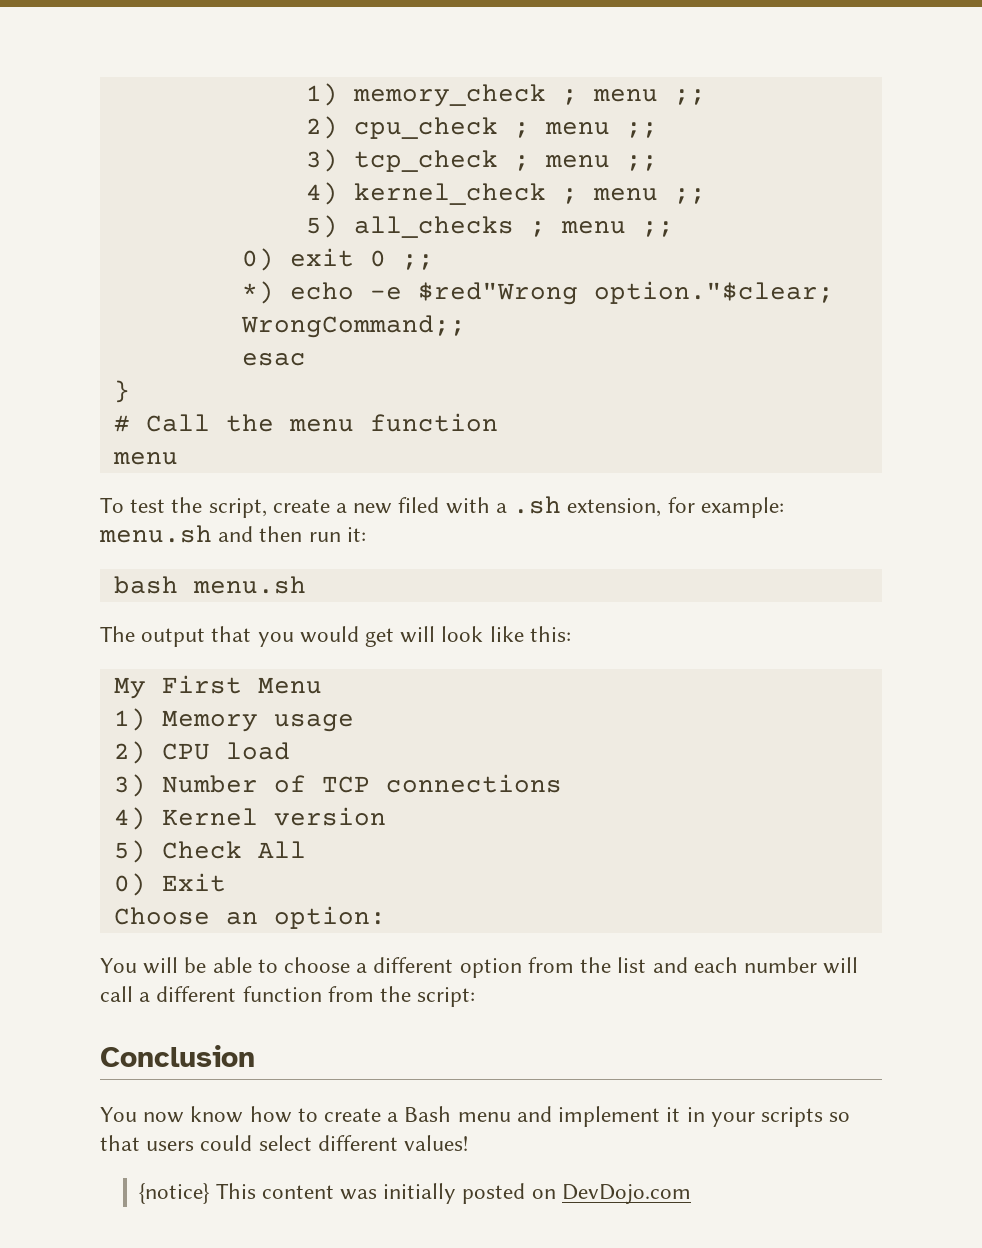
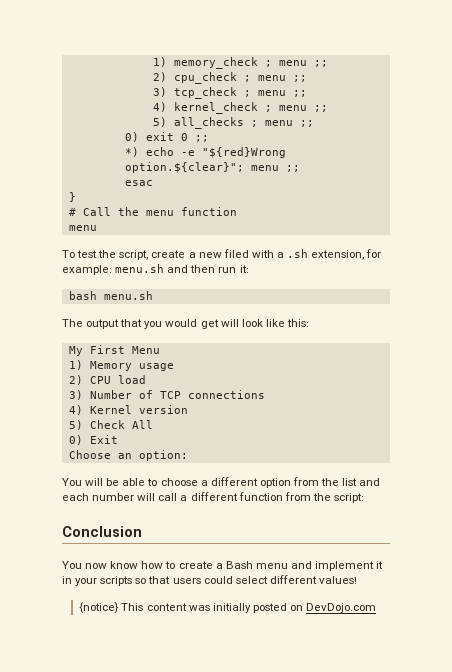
- *) echo -e $red"Wrong option."$clear; WrongCommand;;
+ *) echo -e "${red}Wrong option.${clear}"; menu ;;

